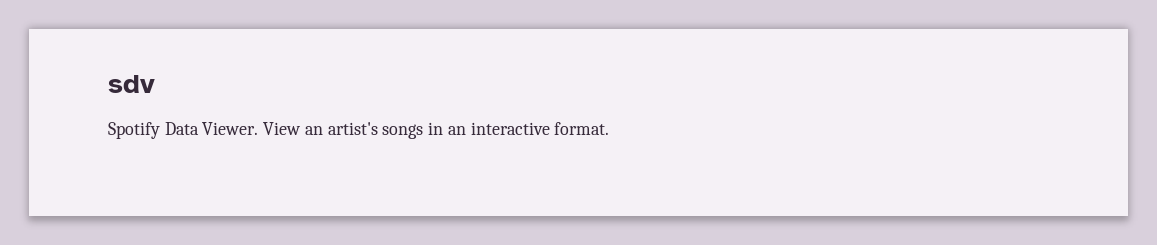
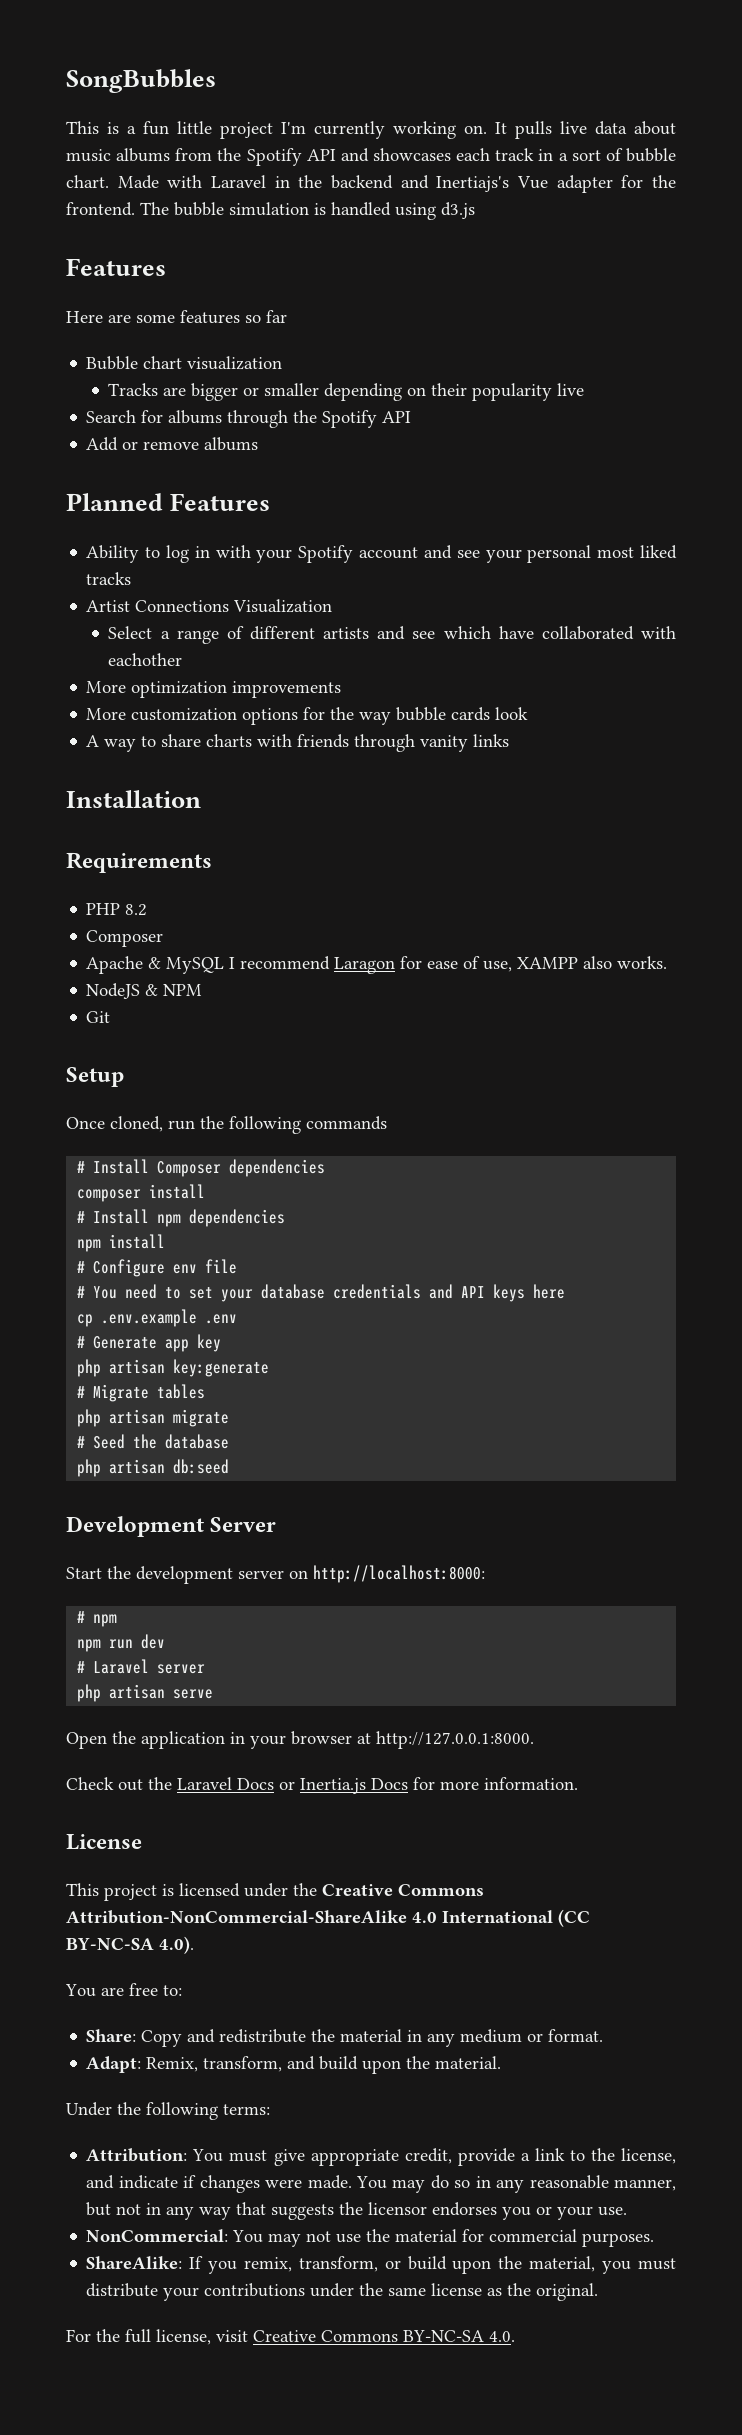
- sdv
- Spotify Data Viewer. View an artist's songs in an interactive format.
+ SongBubbles
+ This is a fun little project I'm currently working on. It pulls live data about music albums from the Spotify API and showcases each track in a sort of bubble chart. Made with Laravel in the backend and Inertiajs's Vue adapter for the frontend. The bubble simulation is handled using d3.js
+ Features
+ Here are some features so far
+ Bubble chart visualization
+ Tracks are bigger or smaller depending on their popularity live
+ Search for albums through the Spotify API
+ Add or remove albums
+ Planned Features
+ Ability to log in with your Spotify account and see your personal most liked tracks
+ Artist Connections Visualization
+ Select a range of different artists and see which have collaborated with eachother
+ More optimization improvements
+ More customization options for the way bubble cards look
+ A way to share charts with friends through vanity links
+ Installation
+ Requirements
+ PHP 8.2
+ Composer
+ Apache & MySQL I recommend Laragon for ease of use, XAMPP also works.
+ NodeJS & NPM
+ Git
+ Setup
+ Once cloned, run the following commands
+ # Install Composer dependencies
+ composer install
+ # Install npm dependencies
+ npm install
+ # Configure env file
+ # You need to set your database credentials and API keys here
+ cp .env.example .env
+ # Generate app key
+ php artisan key:generate
+ # Migrate tables
+ php artisan migrate
+ # Seed the database
+ php artisan db:seed
+ Development Server
+ Start the development server on http://localhost:8000:
+ # npm
+ npm run dev
+ # Laravel server
+ php artisan serve
+ Open the application in your browser at http://127.0.0.1:8000.
+ Check out the Laravel Docs or Inertia.js Docs for more information.
+ License
+ This project is licensed under the Creative Commons Attribution-NonCommercial-ShareAlike 4.0 International (CC BY-NC-SA 4.0).
+ You are free to:
+ Share: Copy and redistribute the material in any medium or format.
+ Adapt: Remix, transform, and build upon the material.
+ Under the following terms:
+ Attribution: You must give appropriate credit, provide a link to the license, and indicate if changes were made. You may do so in any reasonable manner, but not in any way that suggests the licensor endorses you or your use.
+ NonCommercial: You may not use the material for commercial purposes.
+ ShareAlike: If you remix, transform, or build upon the material, you must distribute your contributions under the same license as the original.
+ For the full license, visit Creative Commons BY-NC-SA 4.0.

